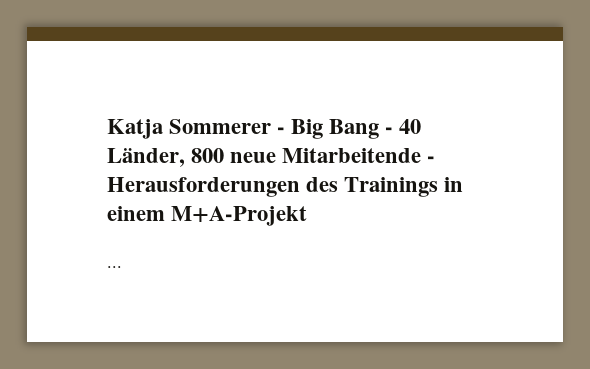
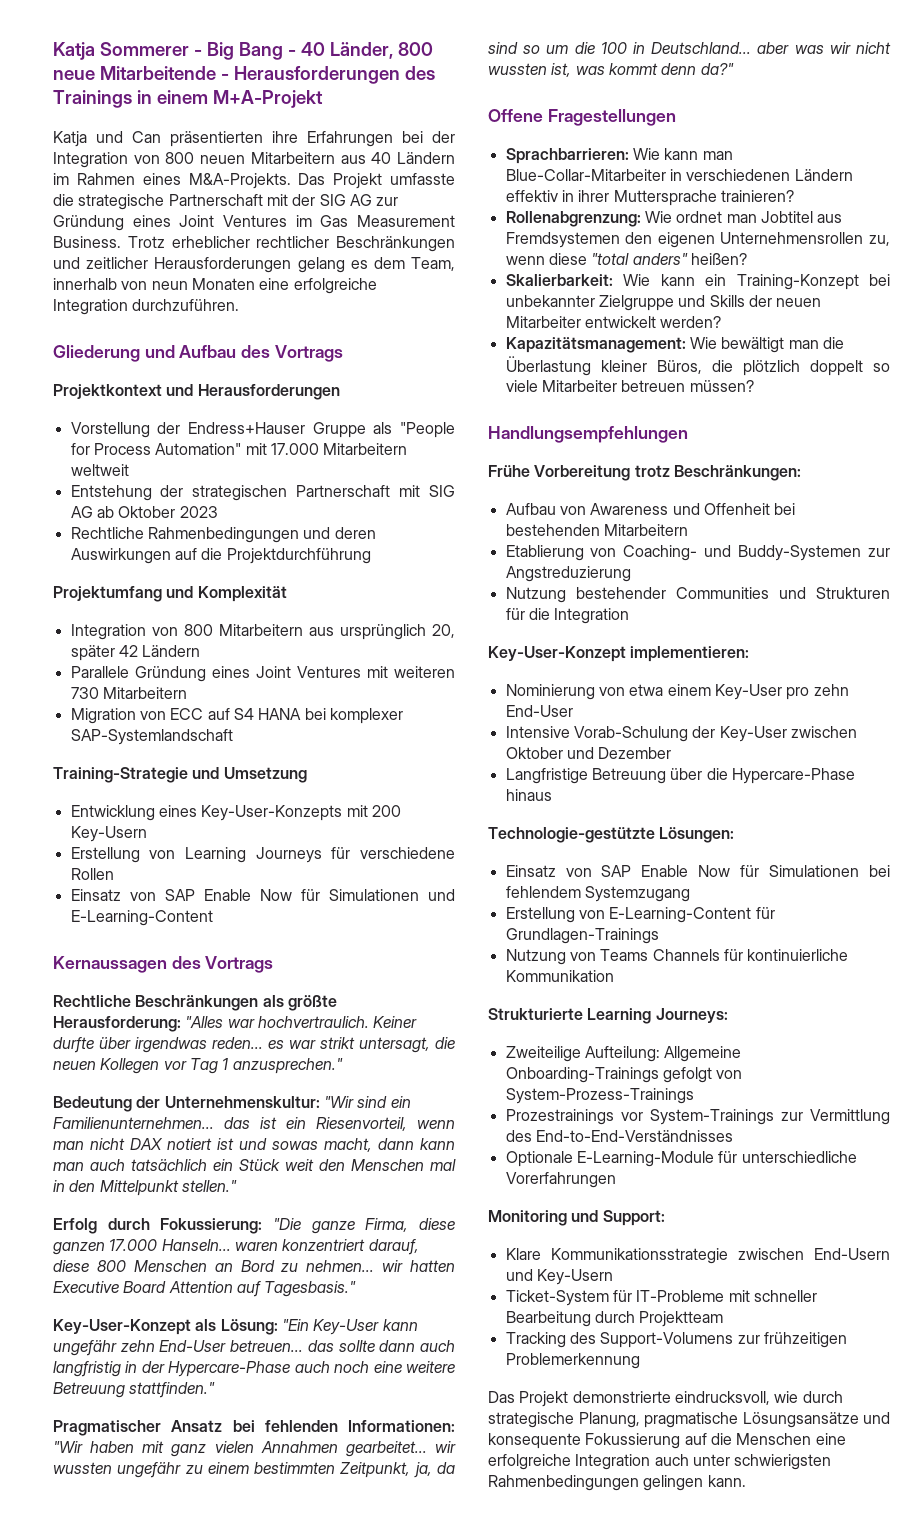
- ...
+ Katja und Can präsentierten ihre Erfahrungen bei der Integration von 800 neuen Mitarbeitern aus 40 Ländern im Rahmen eines M&A-Projekts. Das Projekt umfasste die strategische Partnerschaft mit der SIG AG zur Gründung eines Joint Ventures im Gas Measurement Business. Trotz erheblicher rechtlicher Beschränkungen und zeitlicher Herausforderungen gelang es dem Team, innerhalb von neun Monaten eine erfolgreiche Integration durchzuführen.
+ Gliederung und Aufbau des Vortrags
+ Projektkontext und Herausforderungen
+ Vorstellung der Endress+Hauser Gruppe als "People for Process Automation" mit 17.000 Mitarbeitern weltweit
+ Entstehung der strategischen Partnerschaft mit SIG AG ab Oktober 2023
+ Rechtliche Rahmenbedingungen und deren Auswirkungen auf die Projektdurchführung
+ Projektumfang und Komplexität
+ Integration von 800 Mitarbeitern aus ursprünglich 20, später 42 Ländern
+ Parallele Gründung eines Joint Ventures mit weiteren 730 Mitarbeitern
+ Migration von ECC auf S4 HANA bei komplexer SAP-Systemlandschaft
+ Training-Strategie und Umsetzung
+ Entwicklung eines Key-User-Konzepts mit 200 Key-Usern
+ Erstellung von Learning Journeys für verschiedene Rollen
+ Einsatz von SAP Enable Now für Simulationen und E-Learning-Content
+ Kernaussagen des Vortrags
+ Rechtliche Beschränkungen als größte Herausforderung: "Alles war hochvertraulich. Keiner durfte über irgendwas reden... es war strikt untersagt, die neuen Kollegen vor Tag 1 anzusprechen."
+ Bedeutung der Unternehmenskultur: "Wir sind ein Familienunternehmen... das ist ein Riesenvorteil, wenn man nicht DAX notiert ist und sowas macht, dann kann man auch tatsächlich ein Stück weit den Menschen mal in den Mittelpunkt stellen."
+ Erfolg durch Fokussierung: "Die ganze Firma, diese ganzen 17.000 Hanseln... waren konzentriert darauf, diese 800 Menschen an Bord zu nehmen... wir hatten Executive Board Attention auf Tagesbasis."
+ Key-User-Konzept als Lösung: "Ein Key-User kann ungefähr zehn End-User betreuen... das sollte dann auch langfristig in der Hypercare-Phase auch noch eine weitere Betreuung stattfinden."
+ Pragmatischer Ansatz bei fehlenden Informationen: "Wir haben mit ganz vielen Annahmen gearbeitet... wir wussten ungefähr zu einem bestimmten Zeitpunkt, ja, da sind so um die 100 in Deutschland... aber was wir nicht wussten ist, was kommt denn da?"
+ Offene Fragestellungen
+ Sprachbarrieren: Wie kann man Blue-Collar-Mitarbeiter in verschiedenen Ländern effektiv in ihrer Muttersprache trainieren?
+ Rollenabgrenzung: Wie ordnet man Jobtitel aus Fremdsystemen den eigenen Unternehmensrollen zu, wenn diese "total anders" heißen?
+ Skalierbarkeit: Wie kann ein Training-Konzept bei unbekannter Zielgruppe und Skills der neuen Mitarbeiter entwickelt werden?
+ Kapazitätsmanagement: Wie bewältigt man die Überlastung kleiner Büros, die plötzlich doppelt so viele Mitarbeiter betreuen müssen?
+ Handlungsempfehlungen
+ Frühe Vorbereitung trotz Beschränkungen:
+ Aufbau von Awareness und Offenheit bei bestehenden Mitarbeitern
+ Etablierung von Coaching- und Buddy-Systemen zur Angstreduzierung
+ Nutzung bestehender Communities und Strukturen für die Integration
+ Key-User-Konzept implementieren:
+ Nominierung von etwa einem Key-User pro zehn End-User
+ Intensive Vorab-Schulung der Key-User zwischen Oktober und Dezember
+ Langfristige Betreuung über die Hypercare-Phase hinaus
+ Technologie-gestützte Lösungen:
+ Einsatz von SAP Enable Now für Simulationen bei fehlendem Systemzugang
+ Erstellung von E-Learning-Content für Grundlagen-Trainings
+ Nutzung von Teams Channels für kontinuierliche Kommunikation
+ Strukturierte Learning Journeys:
+ Zweiteilige Aufteilung: Allgemeine Onboarding-Trainings gefolgt von System-Prozess-Trainings
+ Prozestrainings vor System-Trainings zur Vermittlung des End-to-End-Verständnisses
+ Optionale E-Learning-Module für unterschiedliche Vorerfahrungen
+ Monitoring und Support:
+ Klare Kommunikationsstrategie zwischen End-Usern und Key-Usern
+ Ticket-System für IT-Probleme mit schneller Bearbeitung durch Projektteam
+ Tracking des Support-Volumens zur frühzeitigen Problemerkennung
+ Das Projekt demonstrierte eindrucksvoll, wie durch strategische Planung, pragmatische Lösungsansätze und konsequente Fokussierung auf die Menschen eine erfolgreiche Integration auch unter schwierigsten Rahmenbedingungen gelingen kann.

